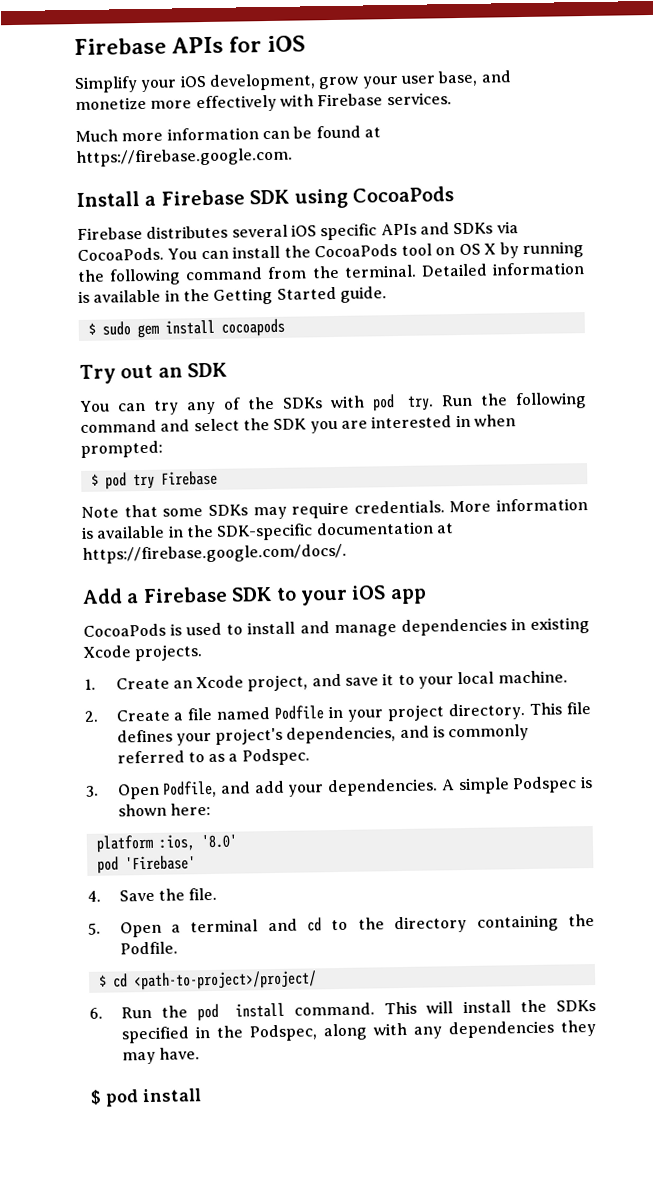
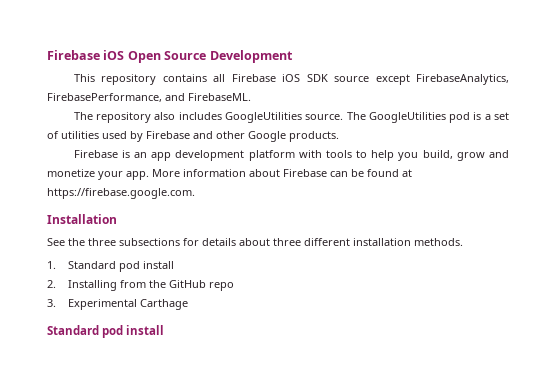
- Firebase APIs for iOS
- Simplify your iOS development, grow your user base, and monetize more effectively with Firebase services.
- Much more information can be found at https://firebase.google.com.
+ Firebase iOS Open Source Development
+ This repository contains all Firebase iOS SDK source except FirebaseAnalytics, FirebasePerformance, and FirebaseML.
+ The repository also includes GoogleUtilities source. The GoogleUtilities pod is a set of utilities used by Firebase and other Google products.
+ Firebase is an app development platform with tools to help you build, grow and monetize your app. More information about Firebase can be found at https://firebase.google.com.
- Install a Firebase SDK using CocoaPods
- Firebase distributes several iOS specific APIs and SDKs via CocoaPods. You can install the CocoaPods tool on OS X by running the following command from the terminal. Detailed information is available in the Getting Started guide.
- $ sudo gem install cocoapods
- Try out an SDK
- You can try any of the SDKs with pod try. Run the following command and select the SDK you are interested in when prompted:
- $ pod try Firebase
- Note that some SDKs may require credentials. More information is available in the SDK-specific documentation at https://firebase.google.com/docs/.
- Add a Firebase SDK to your iOS app
- CocoaPods is used to install and manage dependencies in existing Xcode projects.
- 1. Create an Xcode project, and save it to your local machine.
- 2. Create a file named Podfile in your project directory. This file defines your project's dependencies, and is commonly referred to as a Podspec.
- 3. Open Podfile, and add your dependencies. A simple Podspec is shown here:
- platform :ios, '8.0'
- pod 'Firebase'
- 4. Save the file.
- 5. Open a terminal and cd to the directory containing the Podfile.
- $ cd <path-to-project>/project/
- 6. Run the pod install command. This will install the SDKs specified in the Podspec, along with any dependencies they may have.
- $ pod install
+ Installation
+ See the three subsections for details about three different installation methods.
+ 1. Standard pod install
+ 2. Installing from the GitHub repo
+ 3. Experimental Carthage
+ Standard pod install

